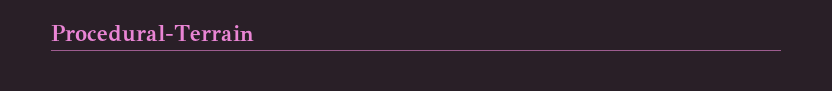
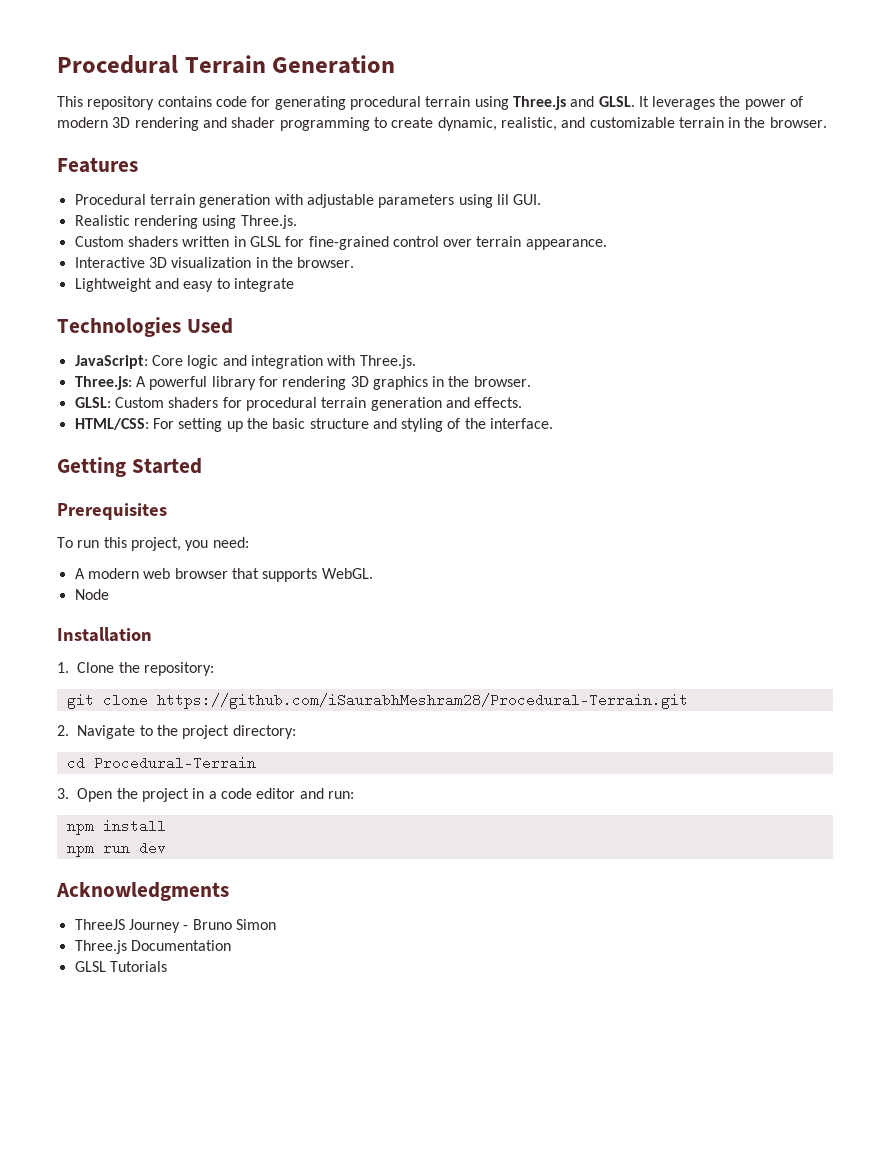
- Procedural-Terrain
+ Procedural Terrain Generation
+ This repository contains code for generating procedural terrain using Three.js and GLSL. It leverages the power of modern 3D rendering and shader programming to create dynamic, realistic, and customizable terrain in the browser.
+ Features
+ Procedural terrain generation with adjustable parameters using lil GUI.
+ Realistic rendering using Three.js.
+ Custom shaders written in GLSL for fine-grained control over terrain appearance.
+ Interactive 3D visualization in the browser.
+ Lightweight and easy to integrate
+ Technologies Used
+ JavaScript: Core logic and integration with Three.js.
+ Three.js: A powerful library for rendering 3D graphics in the browser.
+ GLSL: Custom shaders for procedural terrain generation and effects.
+ HTML/CSS: For setting up the basic structure and styling of the interface.
+ Getting Started
+ Prerequisites
+ To run this project, you need:
+ A modern web browser that supports WebGL.
+ Node
+ Installation
+ 1. Clone the repository:
+ git clone https://github.com/iSaurabhMeshram28/Procedural-Terrain.git
+ 2. Navigate to the project directory:
+ cd Procedural-Terrain
+ 3. Open the project in a code editor and run:
+ npm install
+ npm run dev
+ Acknowledgments
+ ThreeJS Journey - Bruno Simon
+ Three.js Documentation
+ GLSL Tutorials

